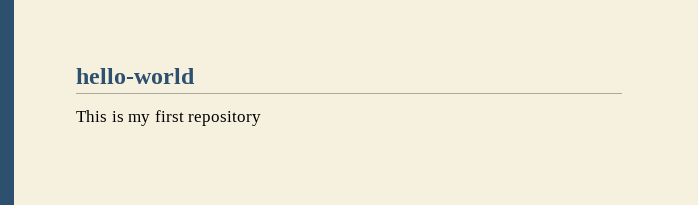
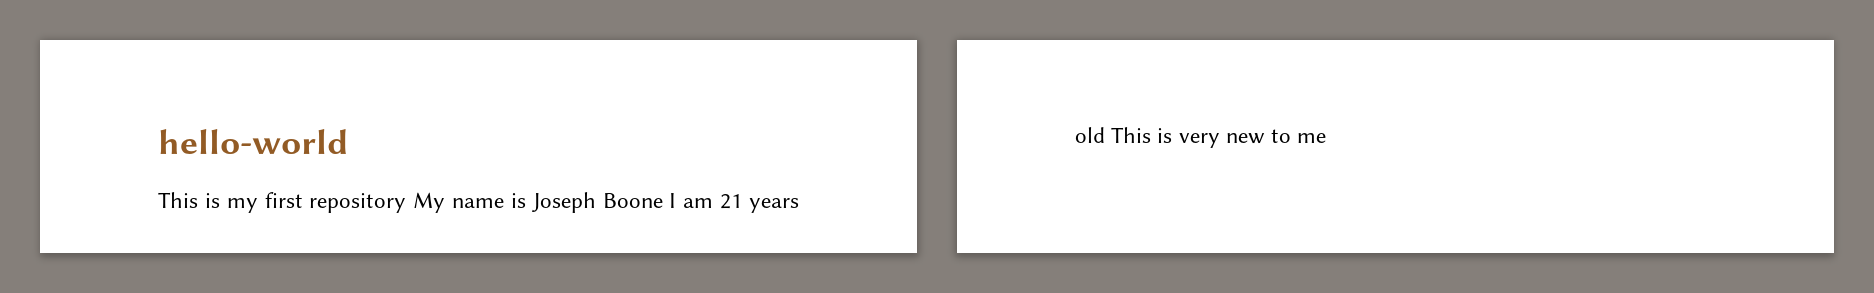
- This is my first repository
+ This is my first repository My name is Joseph Boone I am 21 years old This is very new to me

